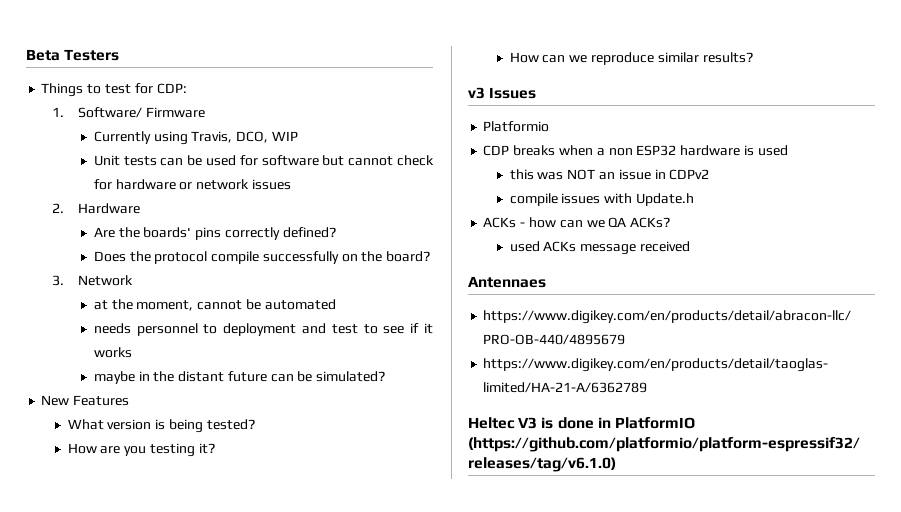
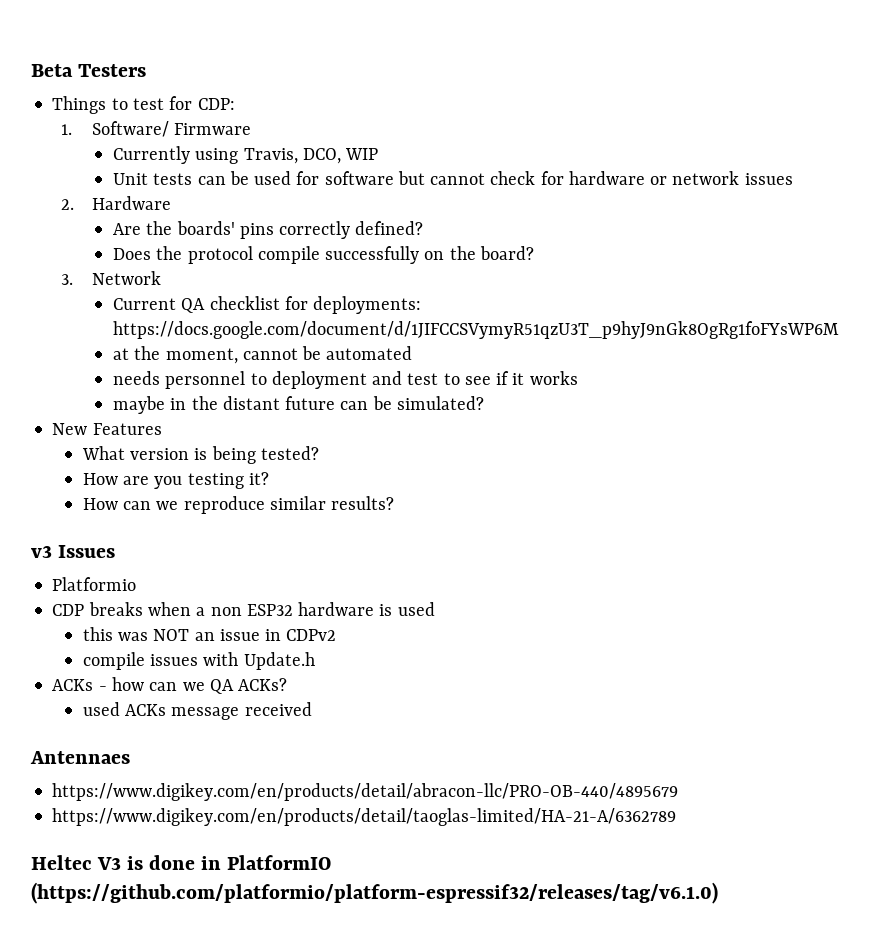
+ Current QA checklist for deployments: https://docs.google.com/document/d/1JIFCCSVymyR51qzU3T_p9hyJ9nGk8OgRg1foFYsWP6M

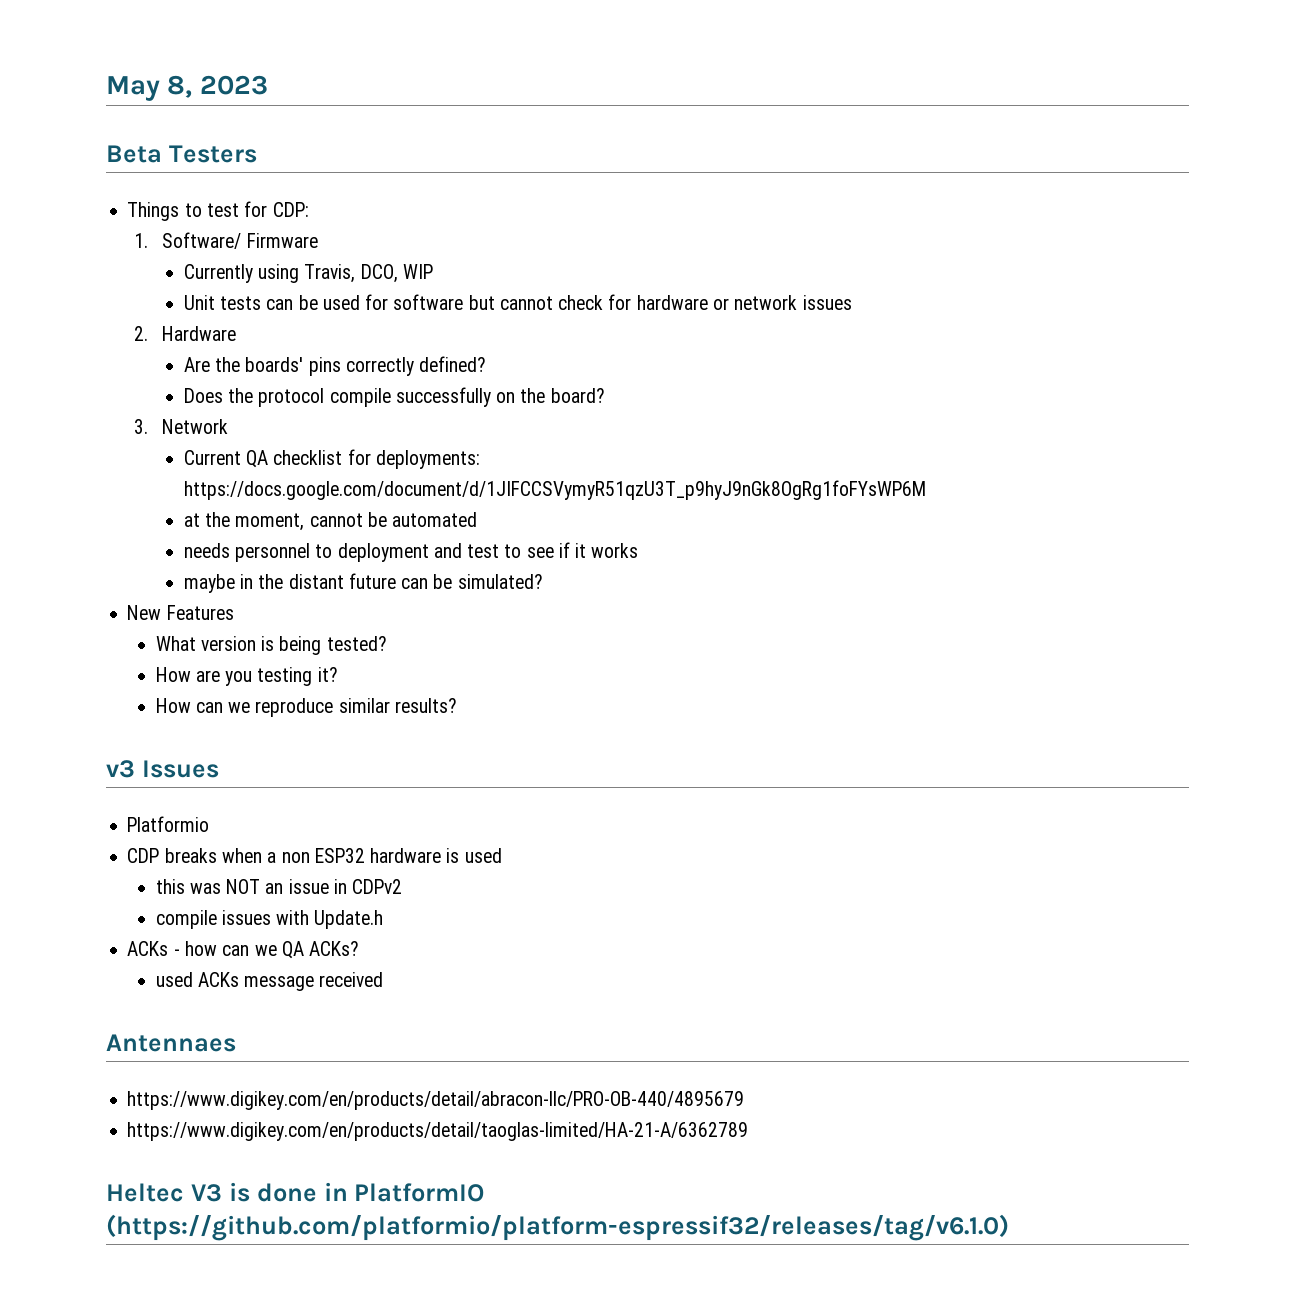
+ May 8, 2023

